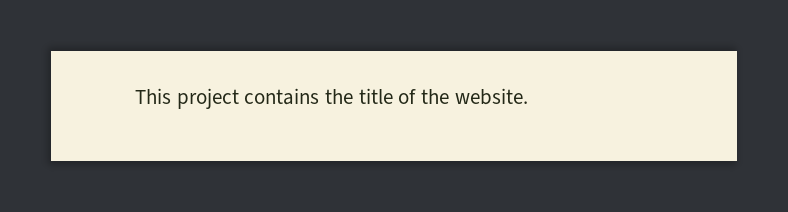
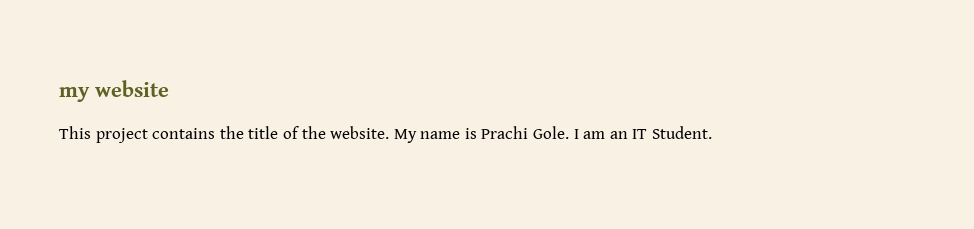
+ my website
+ My name is Prachi Gole. I am an IT Student.

